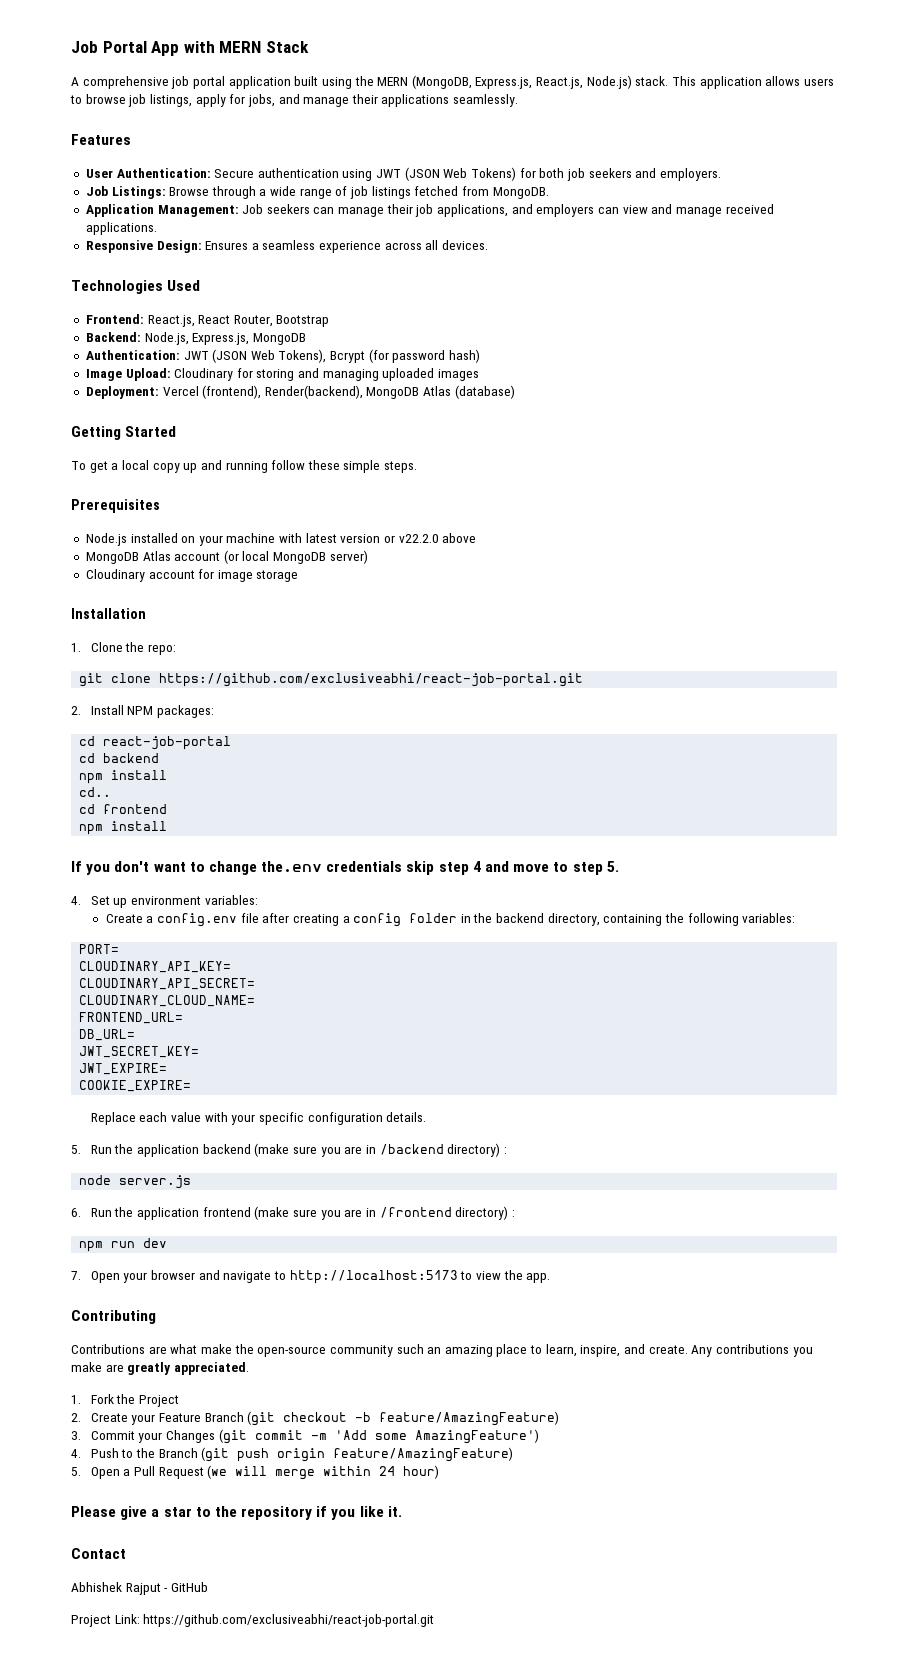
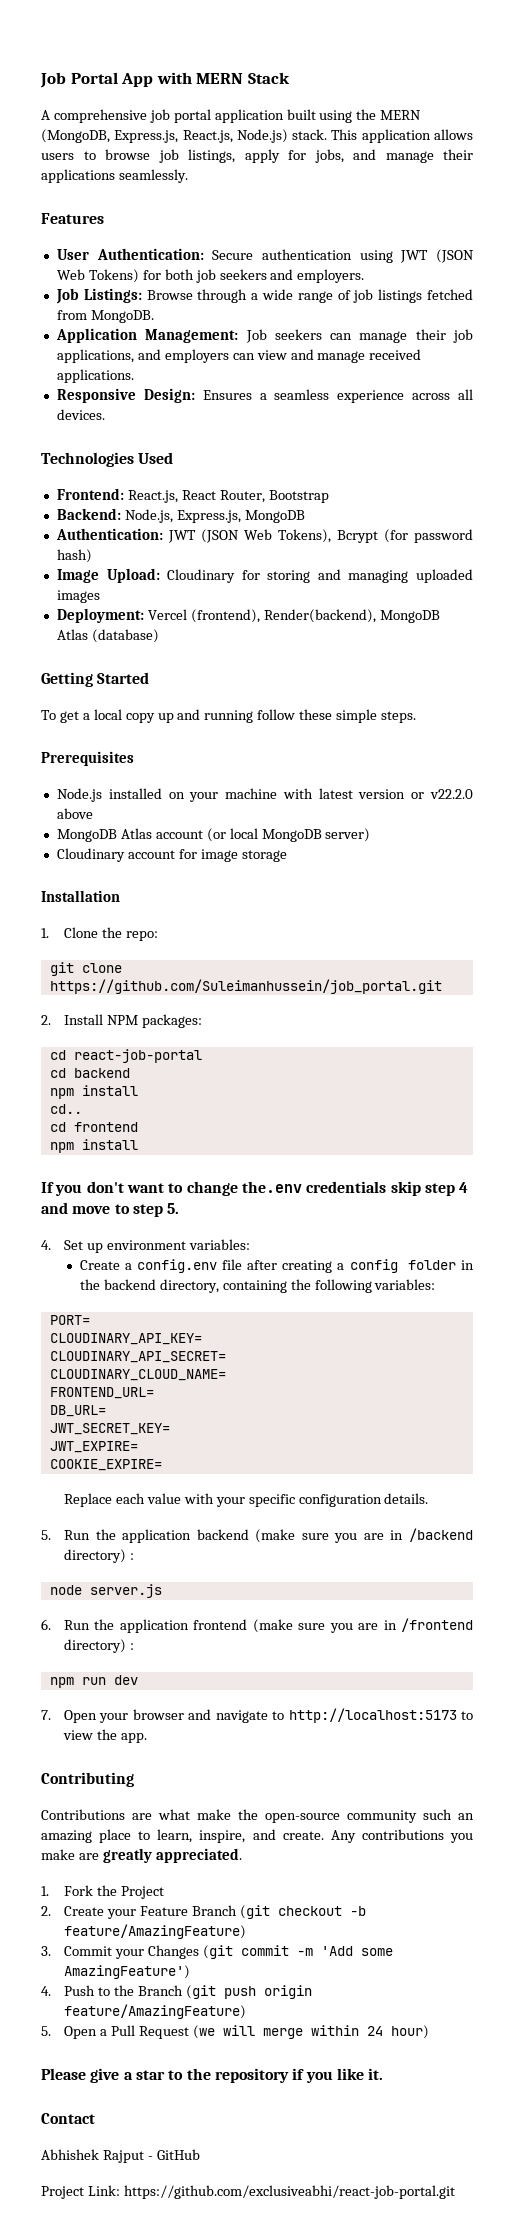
- git clone https://github.com/exclusiveabhi/react-job-portal.git
+ git clone https://github.com/Suleimanhussein/job_portal.git

